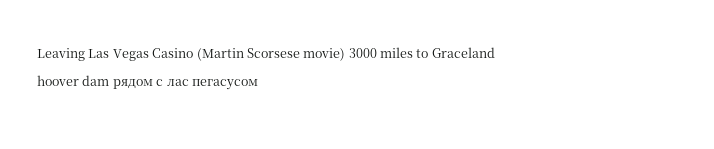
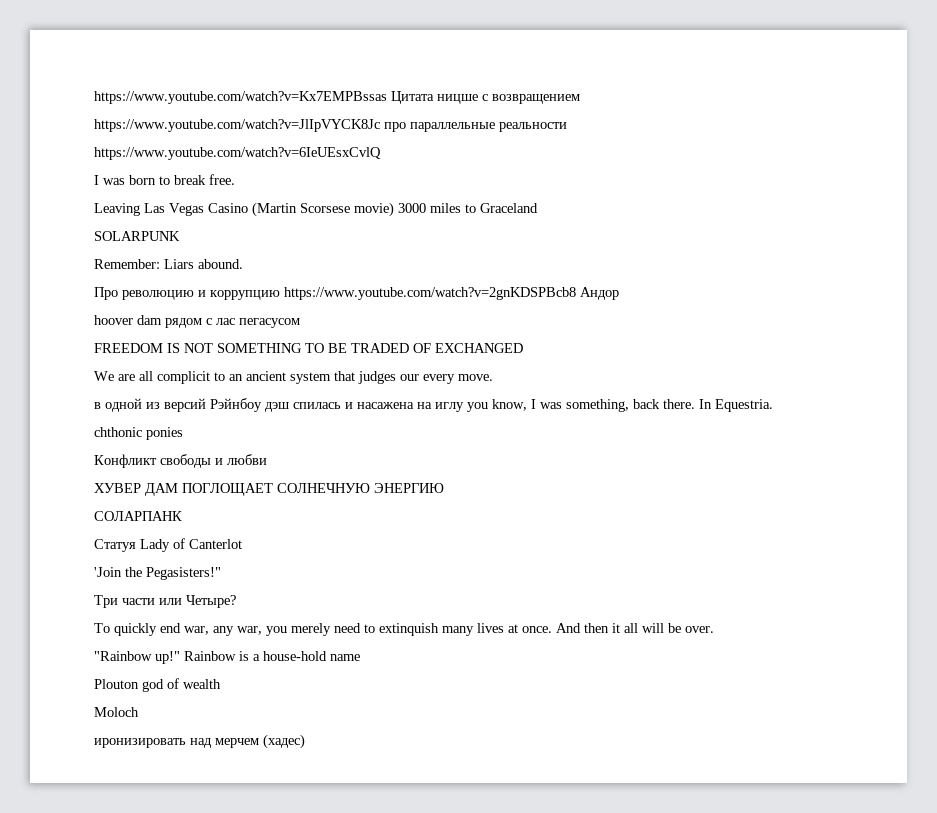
+ https://www.youtube.com/watch?v=Kx7EMPBssas Цитата ницше с возвращением
+ https://www.youtube.com/watch?v=JlIpVYCK8Jc про параллельные реальности
+ https://www.youtube.com/watch?v=6IeUEsxCvlQ
+ I was born to break free.
+ SOLARPUNK
+ Remember: Liars abound.
+ Про революцию и коррупцию https://www.youtube.com/watch?v=2gnKDSPBcb8 Андор
+ FREEDOM IS NOT SOMETHING TO BE TRADED OF EXCHANGED
+ We are all complicit to an ancient system that judges our every move.
+ в одной из версий Рэйнбоу дэш спилась и насажена на иглу you know, I was something, back there. In Equestria.
+ chthonic ponies
+ Конфликт свободы и любви
+ ХУВЕР ДАМ ПОГЛОЩАЕТ СОЛНЕЧНУЮ ЭНЕРГИЮ
+ СОЛАРПАНК
+ Статуя Lady of Canterlot
+ 'Join the Pegasisters!"
+ Три части или Четыре?
+ To quickly end war, any war, you merely need to extinquish many lives at once. And then it all will be over.
+ "Rainbow up!" Rainbow is a house-hold name
+ Plouton god of wealth
+ Moloch
+ иронизировать над мерчем (хадес)

